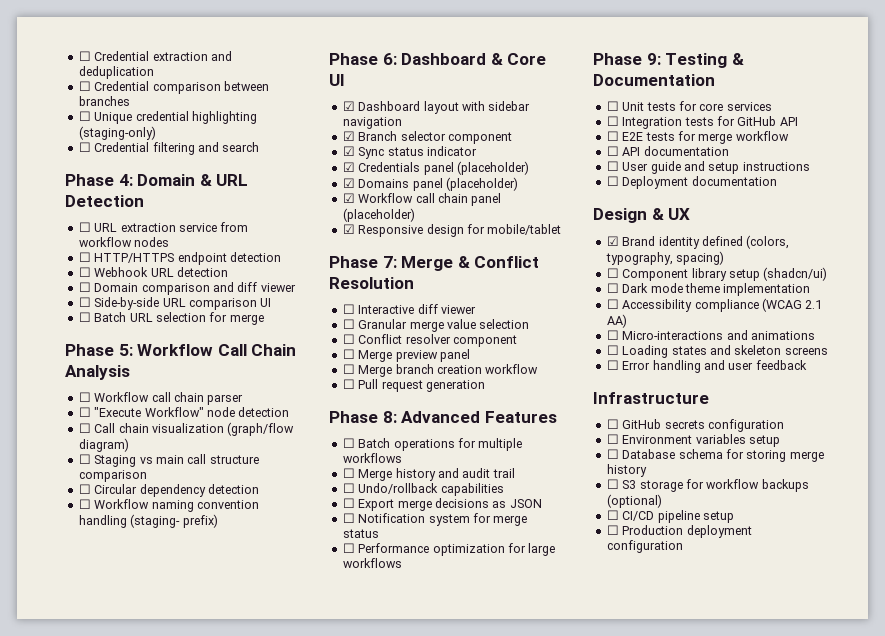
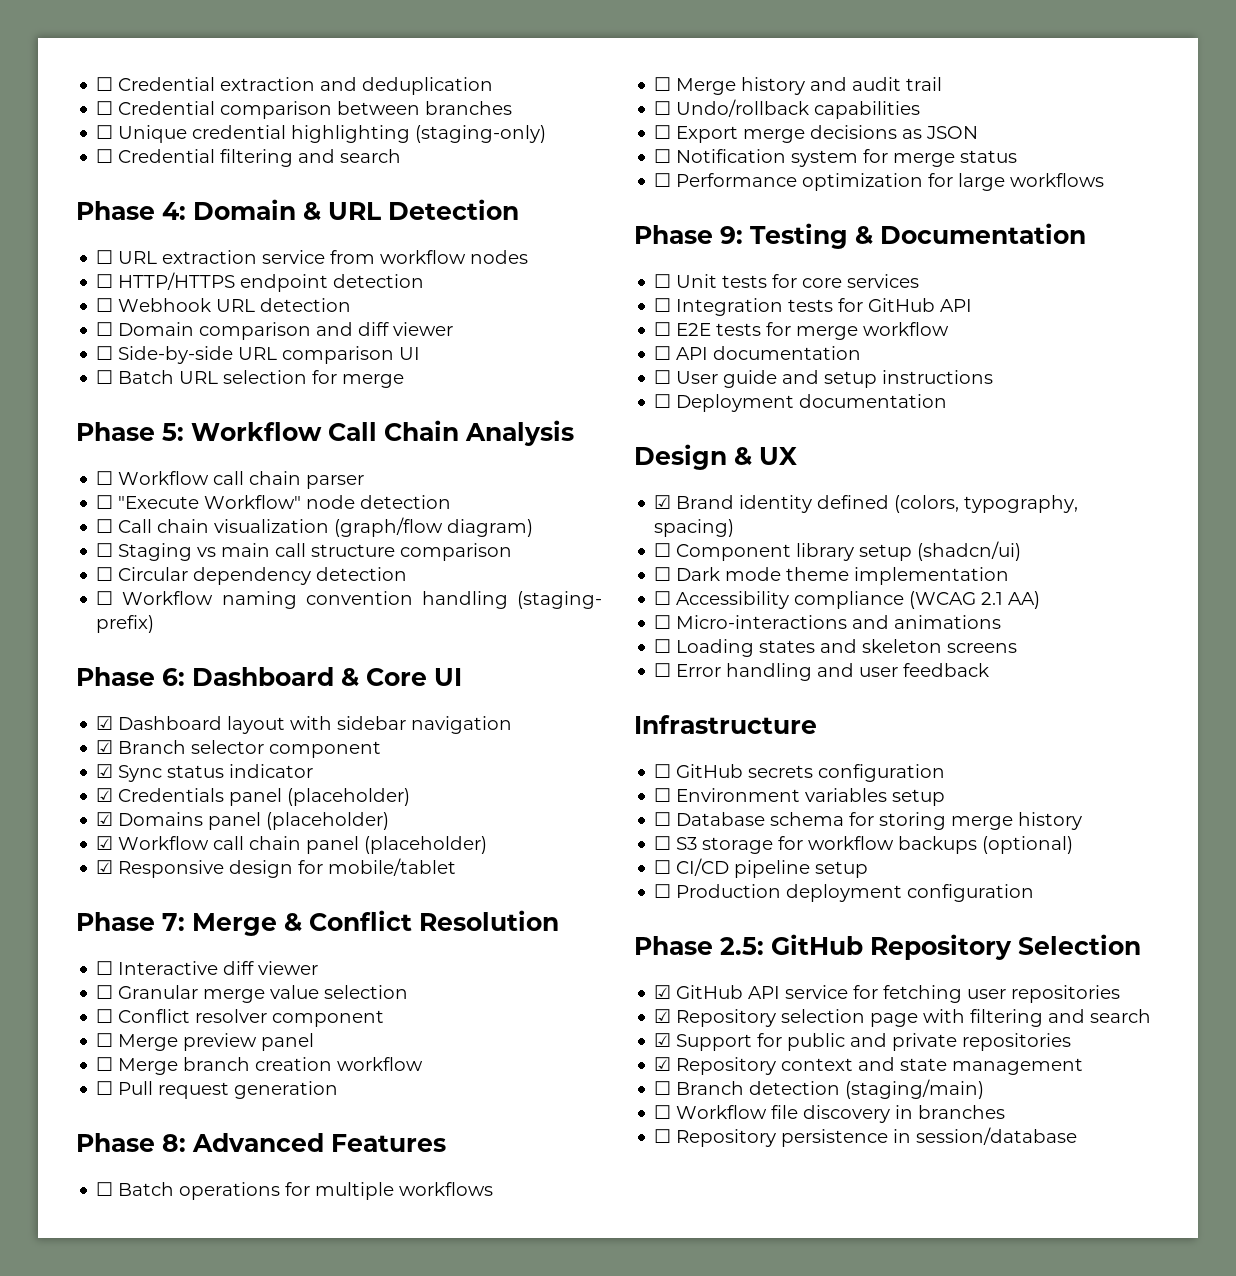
+ Phase 2.5: GitHub Repository Selection
+ ☑ GitHub API service for fetching user repositories
+ ☑ Repository selection page with filtering and search
+ ☑ Support for public and private repositories
+ ☑ Repository context and state management
+ ☐ Branch detection (staging/main)
+ ☐ Workflow file discovery in branches
+ ☐ Repository persistence in session/database

